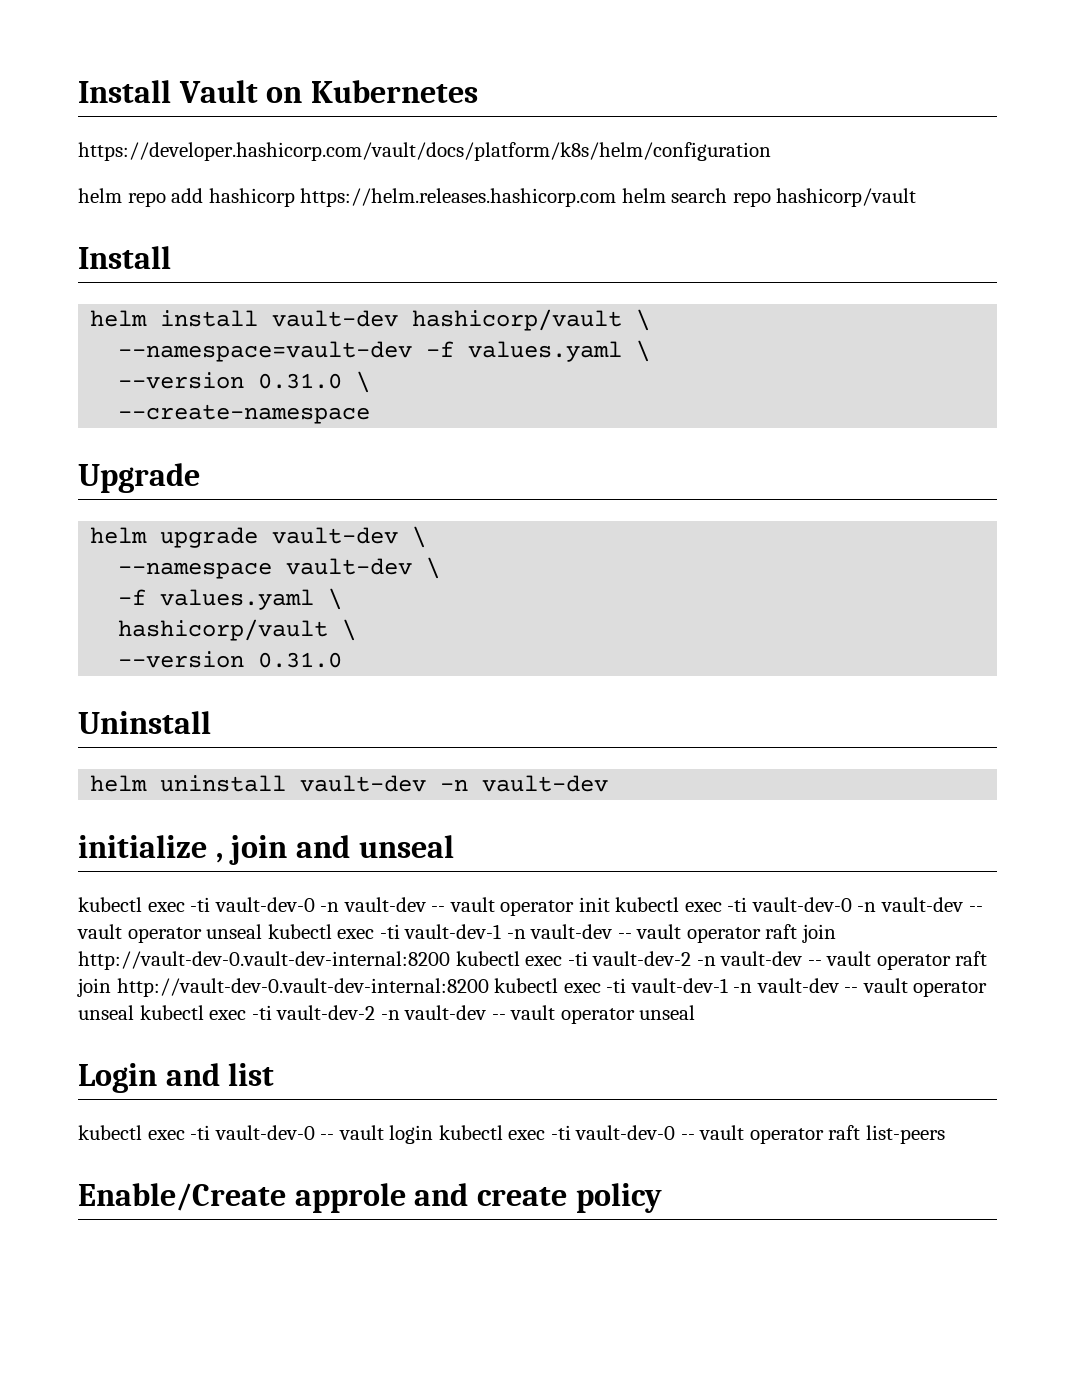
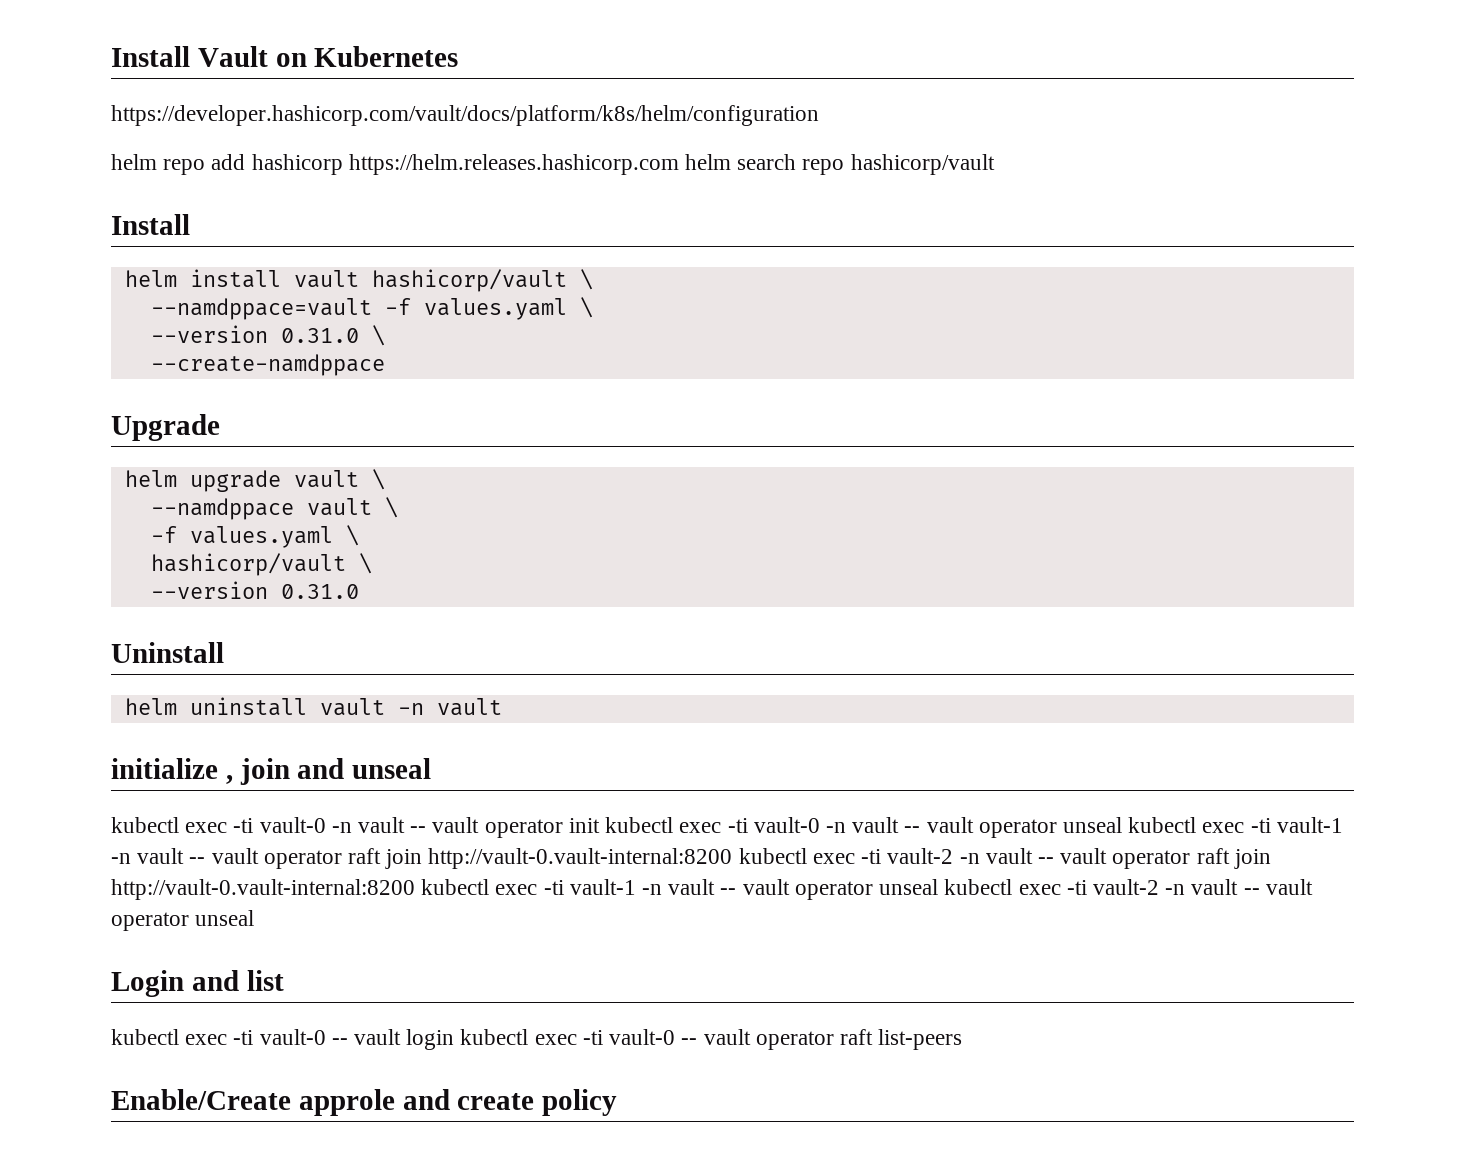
- helm install vault-dev hashicorp/vault \
- --namespace=vault-dev -f values.yaml \
+ helm install vault hashicorp/vault \
+ --namdppace=vault -f values.yaml \
- --create-namespace
+ --create-namdppace
- helm upgrade vault-dev \
- --namespace vault-dev \
+ helm upgrade vault \
+ --namdppace vault \
- helm uninstall vault-dev -n vault-dev
+ helm uninstall vault -n vault
- kubectl exec -ti vault-dev-0 -n vault-dev -- vault operator init kubectl exec -ti vault-dev-0 -n vault-dev -- vault operator unseal kubectl exec -ti vault-dev-1 -n vault-dev -- vault operator raft join http://vault-dev-0.vault-dev-internal:8200 kubectl exec -ti vault-dev-2 -n vault-dev -- vault operator raft join http://vault-dev-0.vault-dev-internal:8200 kubectl exec -ti vault-dev-1 -n vault-dev -- vault operator unseal kubectl exec -ti vault-dev-2 -n vault-dev -- vault operator unseal
+ kubectl exec -ti vault-0 -n vault -- vault operator init kubectl exec -ti vault-0 -n vault -- vault operator unseal kubectl exec -ti vault-1 -n vault -- vault operator raft join http://vault-0.vault-internal:8200 kubectl exec -ti vault-2 -n vault -- vault operator raft join http://vault-0.vault-internal:8200 kubectl exec -ti vault-1 -n vault -- vault operator unseal kubectl exec -ti vault-2 -n vault -- vault operator unseal
- kubectl exec -ti vault-dev-0 -- vault login kubectl exec -ti vault-dev-0 -- vault operator raft list-peers
+ kubectl exec -ti vault-0 -- vault login kubectl exec -ti vault-0 -- vault operator raft list-peers

